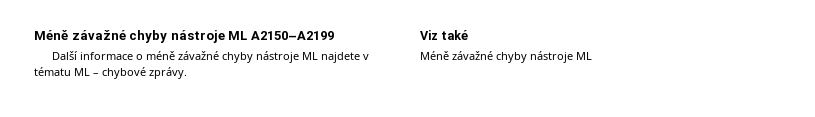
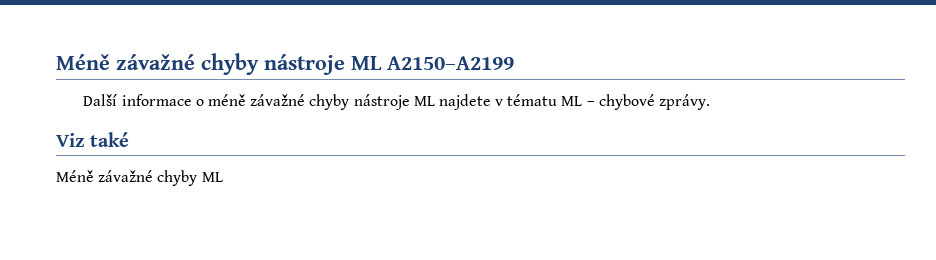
  Viz také
- Méně závažné chyby nástroje ML
+ Méně závažné chyby ML

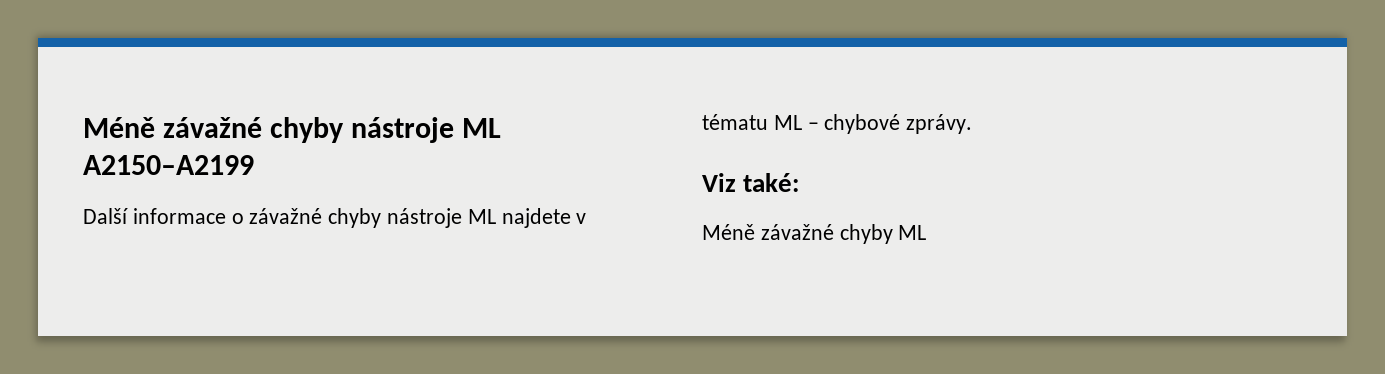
- Další informace o méně závažné chyby nástroje ML najdete v tématu ML – chybové zprávy.
+ Další informace o závažné chyby nástroje ML najdete v tématu ML – chybové zprávy.
- Viz také
+ Viz také:

